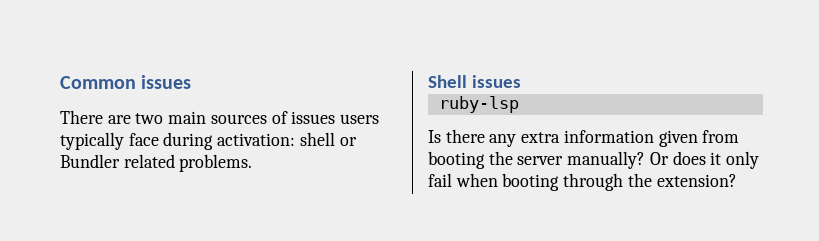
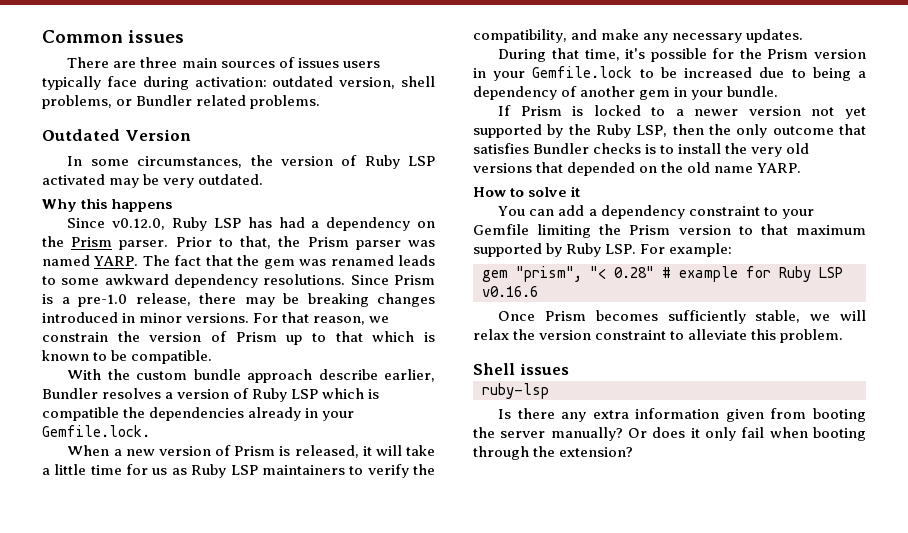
- There are two main sources of issues users typically face during activation: shell or Bundler related problems.
+ There are three main sources of issues users typically face during activation: outdated version, shell problems, or Bundler related problems.
+ Outdated Version
+ In some circumstances, the version of Ruby LSP activated may be very outdated.
+ Why this happens
+ Since v0.12.0, Ruby LSP has had a dependency on the Prism parser. Prior to that, the Prism parser was named YARP. The fact that the gem was renamed leads to some awkward dependency resolutions. Since Prism is a pre-1.0 release, there may be breaking changes introduced in minor versions. For that reason, we constrain the version of Prism up to that which is known to be compatible.
+ With the custom bundle approach describe earlier, Bundler resolves a version of Ruby LSP which is compatible the dependencies already in your Gemfile.lock.
+ When a new version of Prism is released, it will take a little time for us as Ruby LSP maintainers to verify the compatibility, and make any necessary updates.
+ During that time, it's possible for the Prism version in your Gemfile.lock to be increased due to being a dependency of another gem in your bundle.
+ If Prism is locked to a newer version not yet supported by the Ruby LSP, then the only outcome that satisfies Bundler checks is to install the very old versions that depended on the old name YARP.
+ How to solve it
+ You can add a dependency constraint to your Gemfile limiting the Prism version to that maximum supported by Ruby LSP. For example:
+ gem "prism", "< 0.28" # example for Ruby LSP v0.16.6
+ Once Prism becomes sufficiently stable, we will relax the version constraint to alleviate this problem.

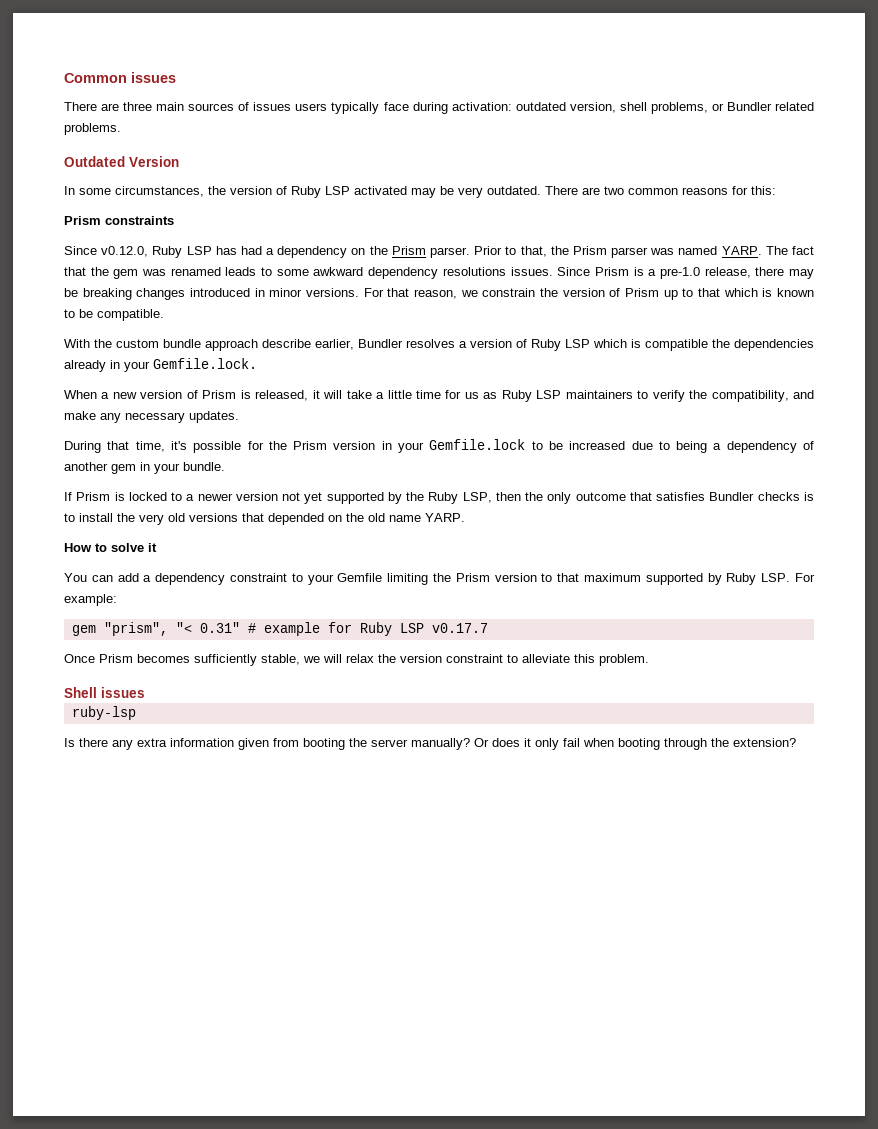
- In some circumstances, the version of Ruby LSP activated may be very outdated.
- Why this happens
+ In some circumstances, the version of Ruby LSP activated may be very outdated. There are two common reasons for this:
+ Prism constraints
- The fact that the gem was renamed leads to some awkward dependency resolutions.
+ The fact that the gem was renamed leads to some awkward dependency resolutions issues.
- gem "prism", "< 0.28" # example for Ruby LSP v0.16.6
+ gem "prism", "< 0.31" # example for Ruby LSP v0.17.7

